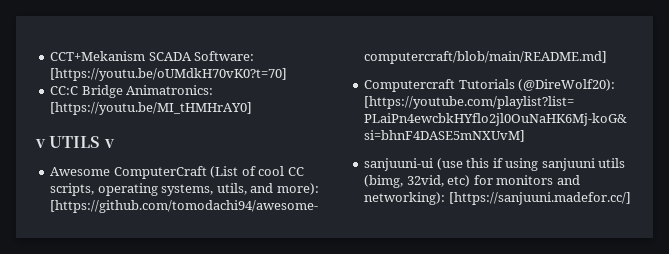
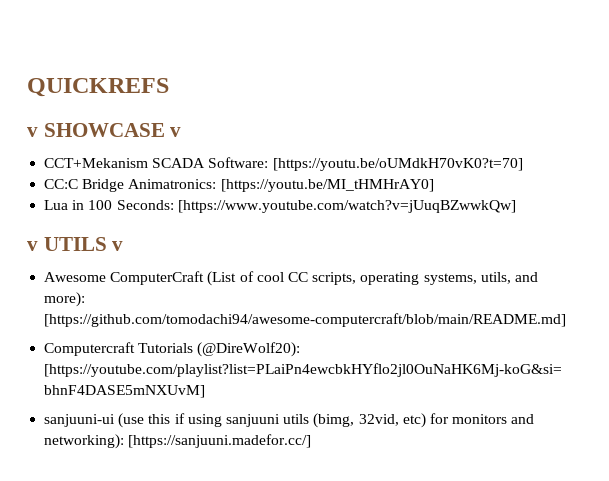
+ QUICKREFS
+ v SHOWCASE v
+ Lua in 100 Seconds: [https://www.youtube.com/watch?v=jUuqBZwwkQw]

